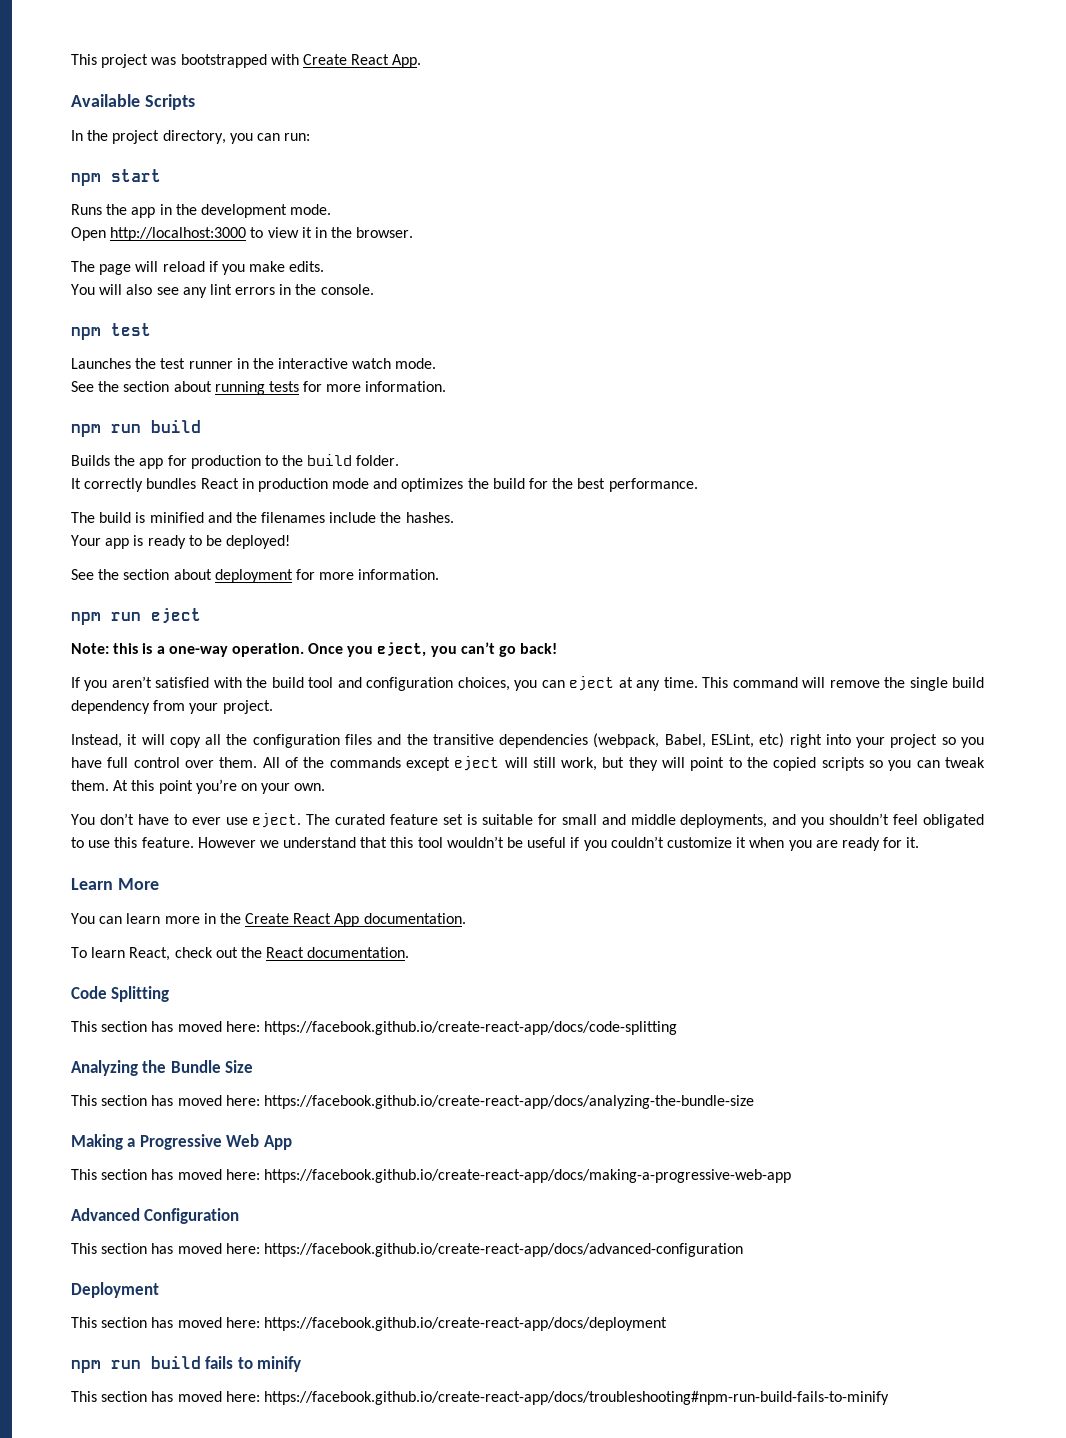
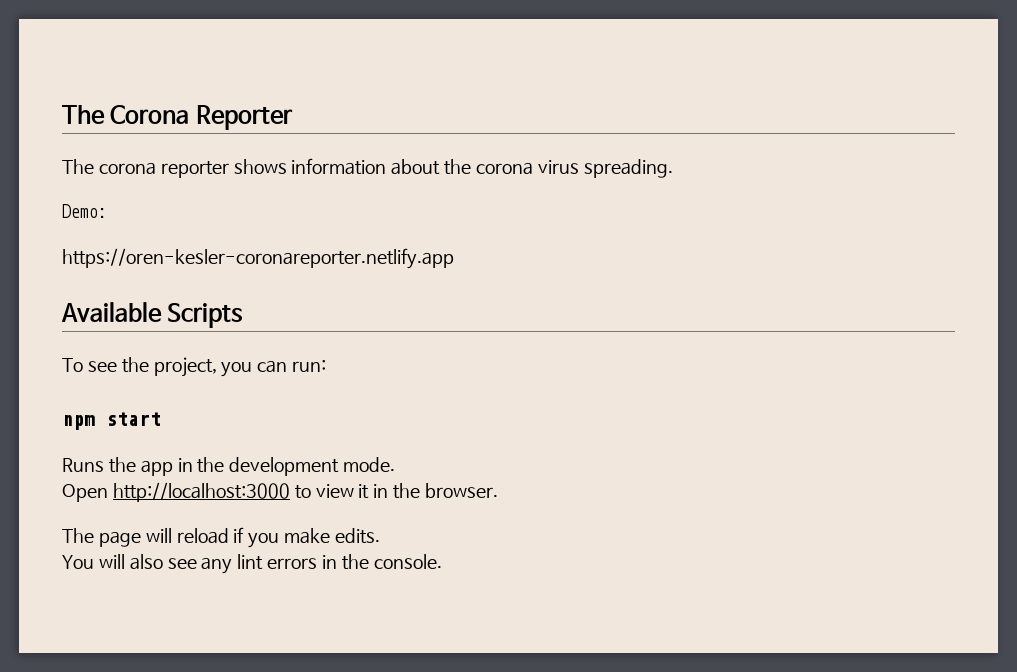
- This project was bootstrapped with Create React App.
+ The Corona Reporter
+ The corona reporter shows information about the corona virus spreading.
+ Demo:
+ https://oren-kesler-coronareporter.netlify.app
  Available Scripts
- In the project directory, you can run:
+ To see the project, you can run:
- npm test
- Launches the test runner in the interactive watch mode.
- See the section about running tests for more information.
- npm run build
- Builds the app for production to the build folder.
- It correctly bundles React in production mode and optimizes the build for the best performance.
- The build is minified and the filenames include the hashes.
- Your app is ready to be deployed!
- See the section about deployment for more information.
- npm run eject
- Note: this is a one-way operation. Once you eject, you can’t go back!
- If you aren’t satisfied with the build tool and configuration choices, you can eject at any time. This command will remove the single build dependency from your project.
- Instead, it will copy all the configuration files and the transitive dependencies (webpack, Babel, ESLint, etc) right into your project so you have full control over them. All of the commands except eject will still work, but they will point to the copied scripts so you can tweak them. At this point you’re on your own.
- You don’t have to ever use eject. The curated feature set is suitable for small and middle deployments, and you shouldn’t feel obligated to use this feature. However we understand that this tool wouldn’t be useful if you couldn’t customize it when you are ready for it.
- Learn More
- You can learn more in the Create React App documentation.
- To learn React, check out the React documentation.
- Code Splitting
- This section has moved here: https://facebook.github.io/create-react-app/docs/code-splitting
- Analyzing the Bundle Size
- This section has moved here: https://facebook.github.io/create-react-app/docs/analyzing-the-bundle-size
- Making a Progressive Web App
- This section has moved here: https://facebook.github.io/create-react-app/docs/making-a-progressive-web-app
- Advanced Configuration
- This section has moved here: https://facebook.github.io/create-react-app/docs/advanced-configuration
- Deployment
- This section has moved here: https://facebook.github.io/create-react-app/docs/deployment
- npm run build fails to minify
- This section has moved here: https://facebook.github.io/create-react-app/docs/troubleshooting#npm-run-build-fails-to-minify

